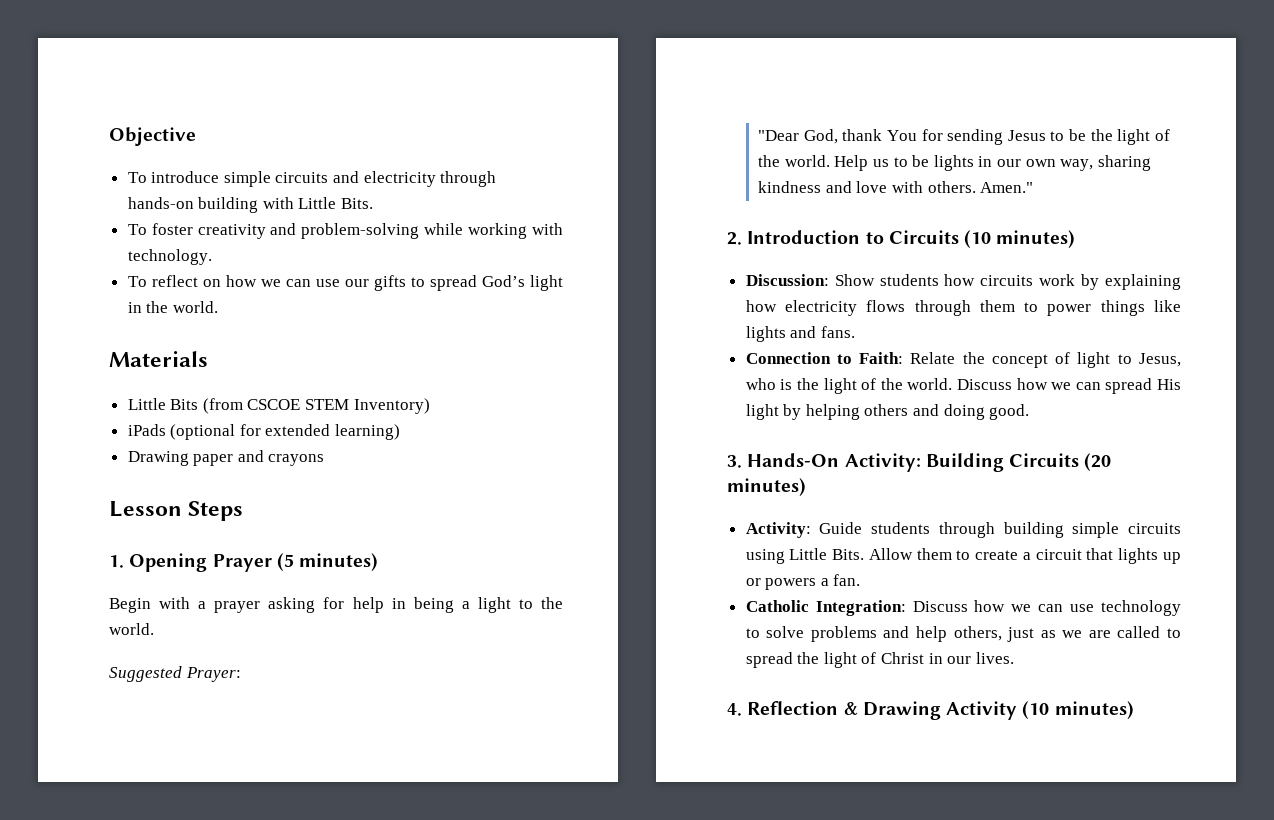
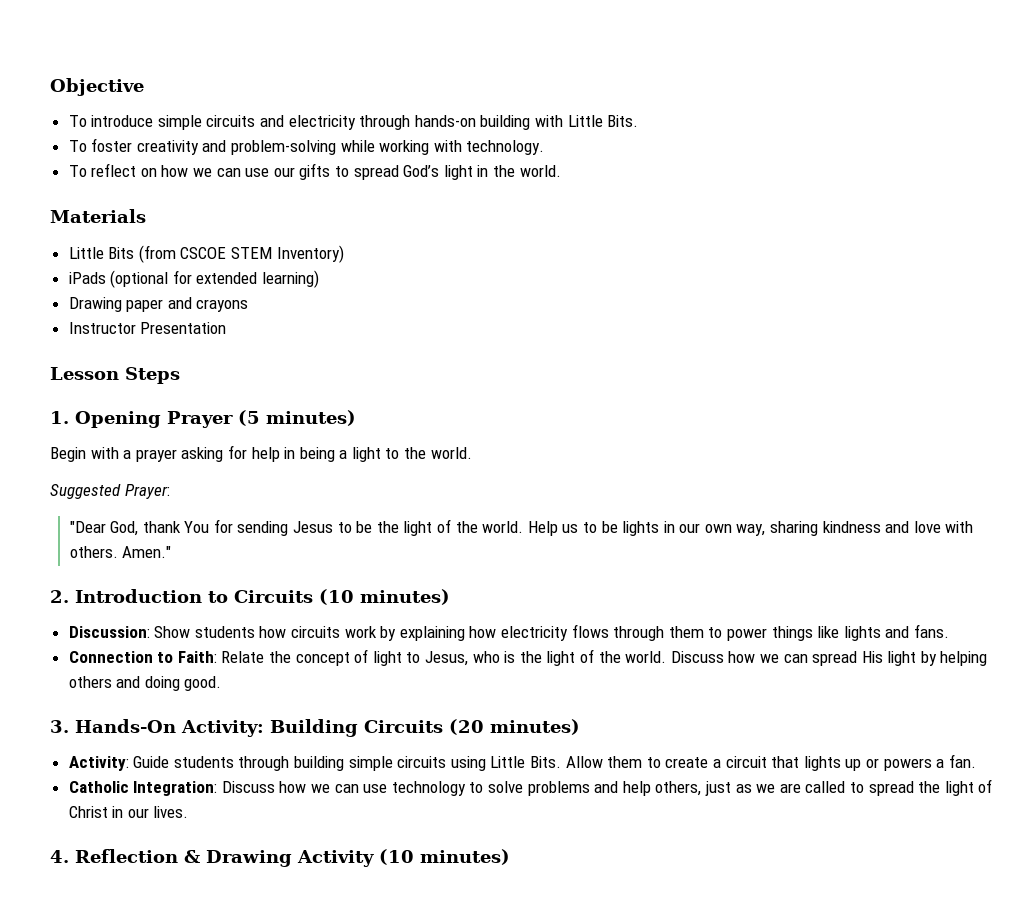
+ Instructor Presentation

